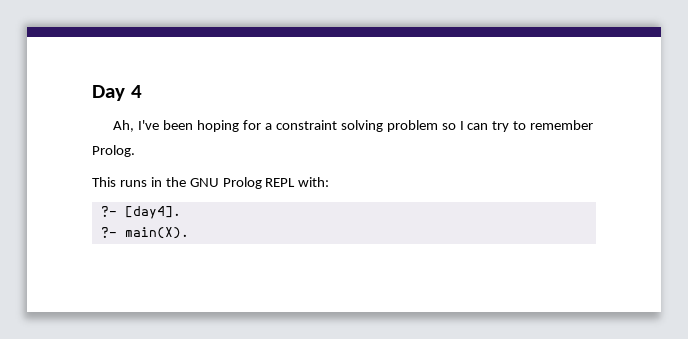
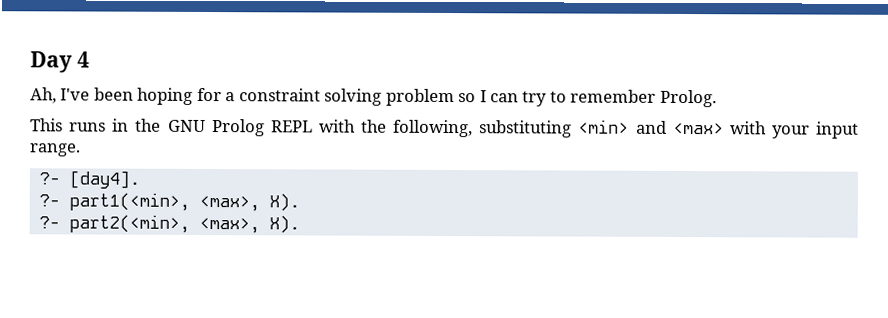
- This runs in the GNU Prolog REPL with:
+ This runs in the GNU Prolog REPL with the following, substituting <min> and <max> with your input range.
  ?- [day4].
- ?- main(X).
+ ?- part1(<min>, <max>, X).
+ ?- part2(<min>, <max>, X).

